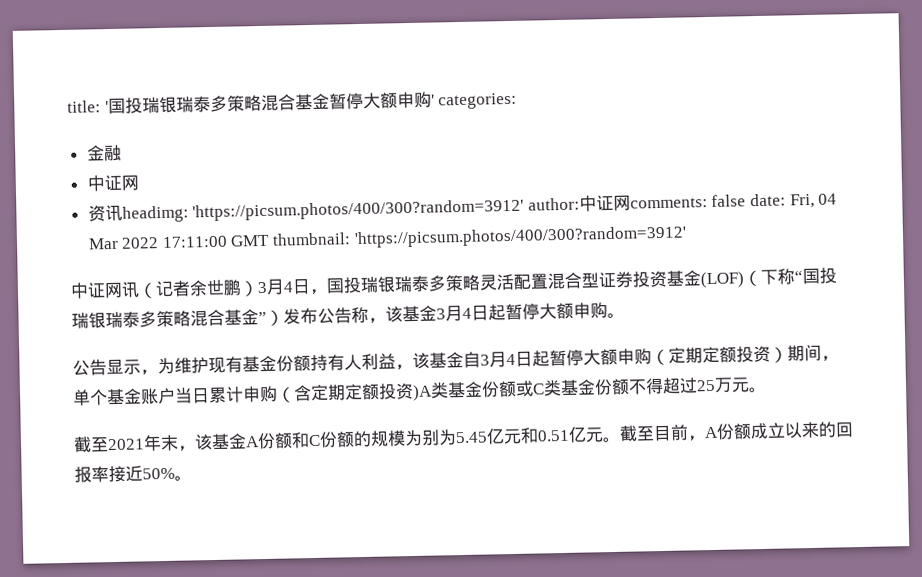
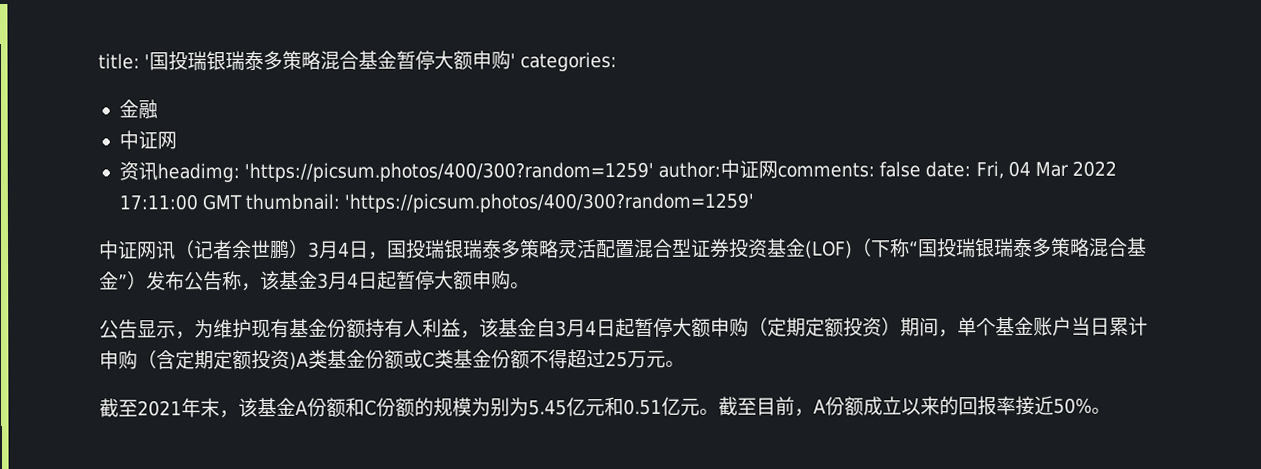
- 资讯headimg: 'https://picsum.photos/400/300?random=3912' author:中证网comments: false date: Fri, 04 Mar 2022 17:11:00 GMT thumbnail: 'https://picsum.photos/400/300?random=3912'
+ 资讯headimg: 'https://picsum.photos/400/300?random=1259' author:中证网comments: false date: Fri, 04 Mar 2022 17:11:00 GMT thumbnail: 'https://picsum.photos/400/300?random=1259'

